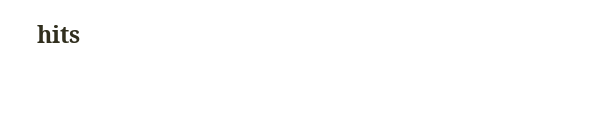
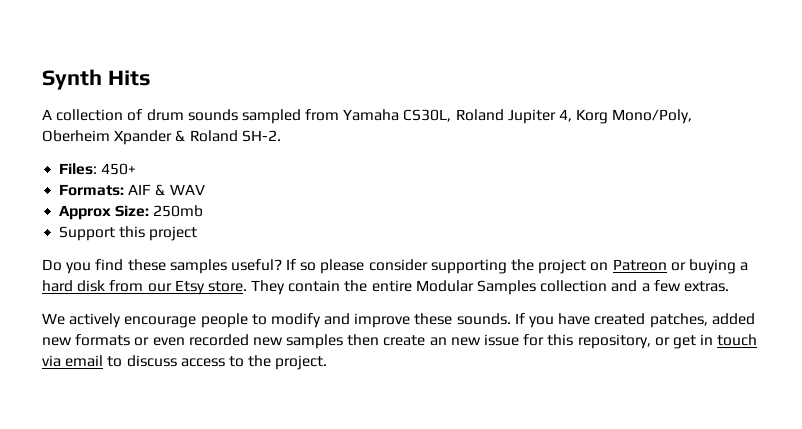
- hits
+ Synth Hits
+ A collection of drum sounds sampled from Yamaha CS30L, Roland Jupiter 4, Korg Mono/Poly, Oberheim Xpander & Roland SH-2.
+ Files: 450+
+ Formats: AIF & WAV
+ Approx Size: 250mb
+ Support this project
+ Do you find these samples useful? If so please consider supporting the project on Patreon or buying a hard disk from our Etsy store. They contain the entire Modular Samples collection and a few extras.
+ We actively encourage people to modify and improve these sounds. If you have created patches, added new formats or even recorded new samples then create an new issue for this repository, or get in touch via email to discuss access to the project.

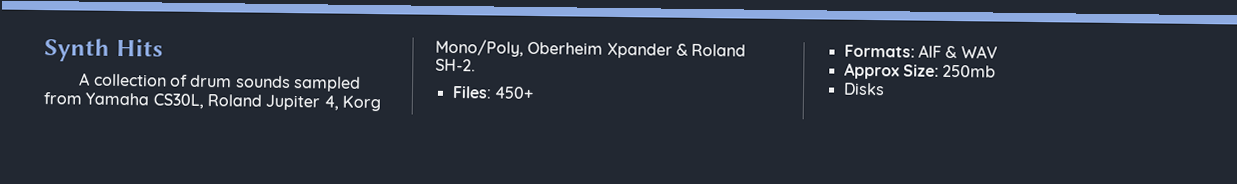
- Support this project
- Do you find these samples useful? If so please consider supporting the project on Patreon or buying a hard disk from our Etsy store. They contain the entire Modular Samples collection and a few extras.
- We actively encourage people to modify and improve these sounds. If you have created patches, added new formats or even recorded new samples then create an new issue for this repository, or get in touch via email to discuss access to the project.
+ Disks

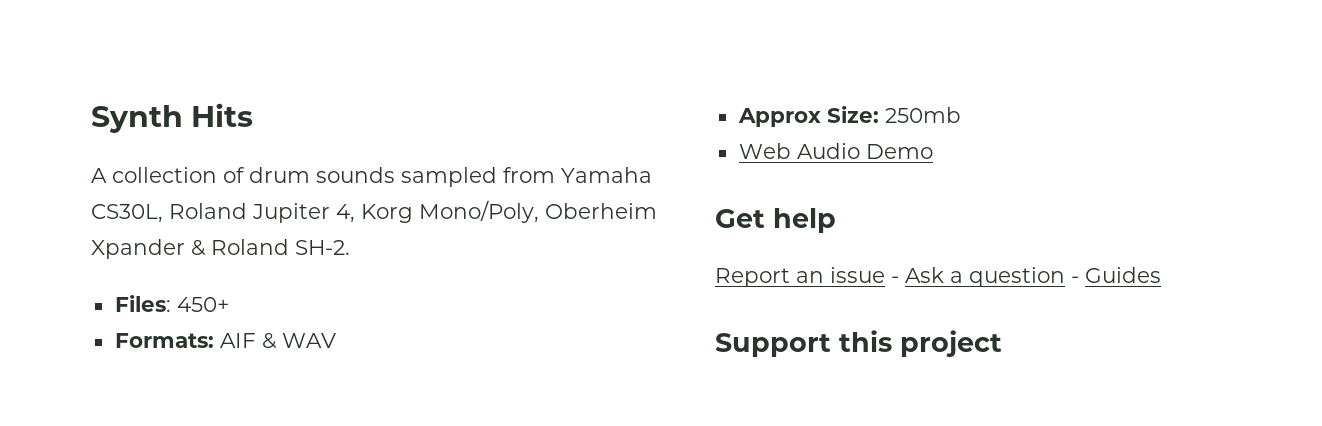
- Disks
+ Web Audio Demo
+ Get help
+ Report an issue - Ask a question - Guides
+ Support this project

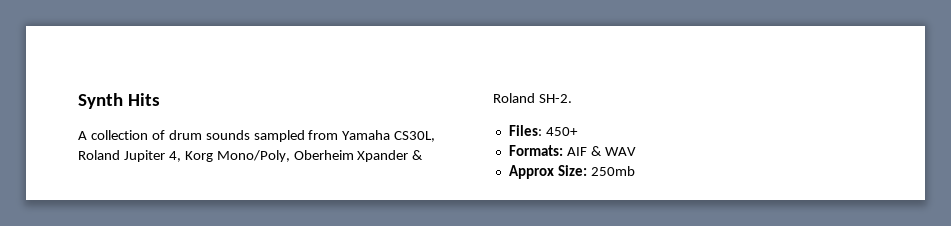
- Web Audio Demo
- Get help
- Report an issue - Ask a question - Guides
- Support this project

